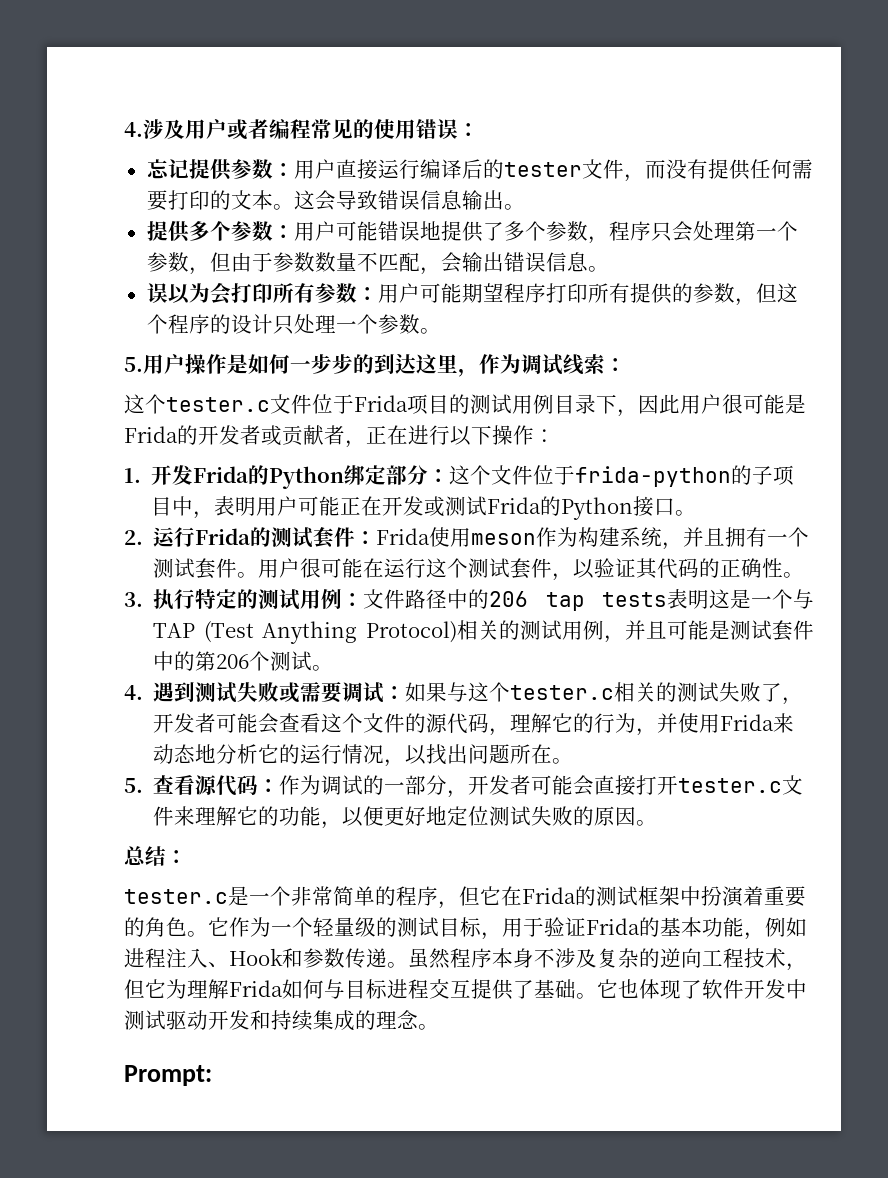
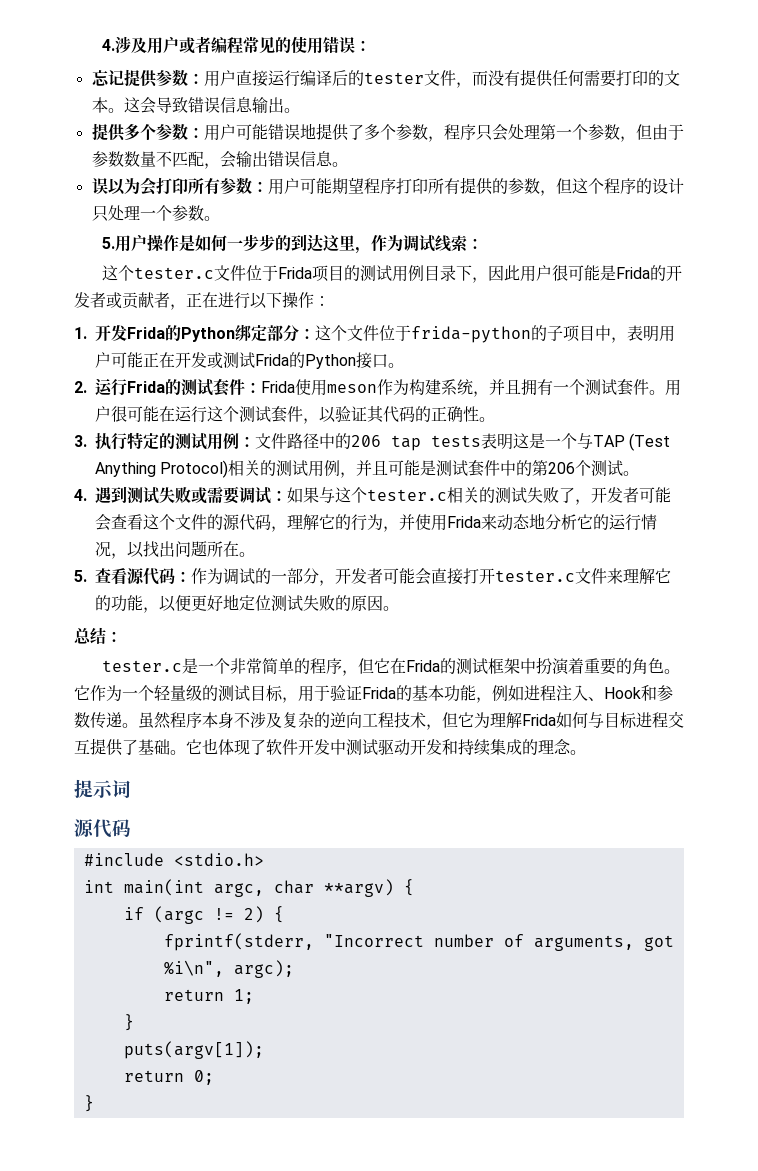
- Prompt:
+ 提示词
+ 源代码
+ #include <stdio.h>
+ int main(int argc, char **argv) {
+ if (argc != 2) {
+ fprintf(stderr, "Incorrect number of arguments, got %i\n", argc);
+ return 1;
+ }
+ puts(argv[1]);
+ return 0;
+ }

